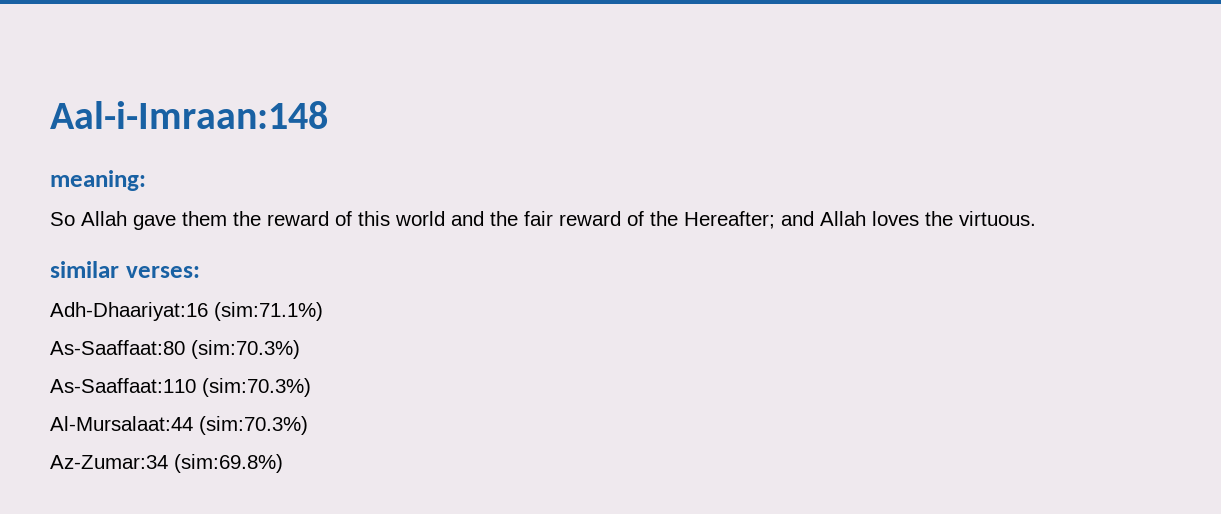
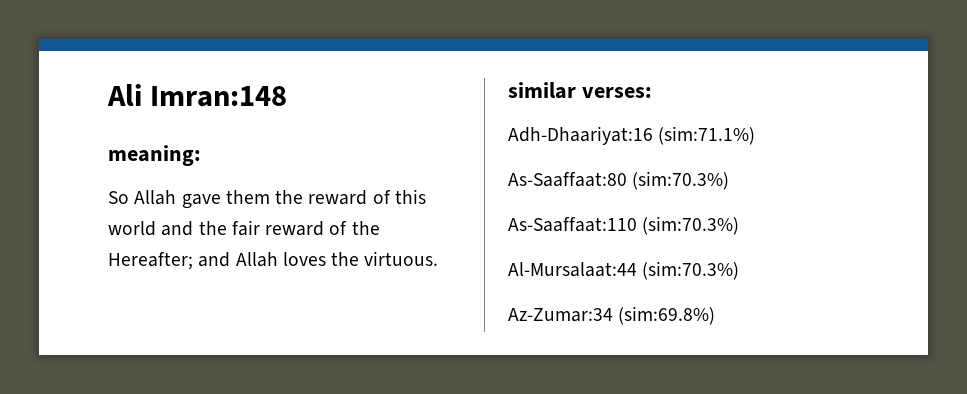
- Aal-i-Imraan:148
+ Ali Imran:148

